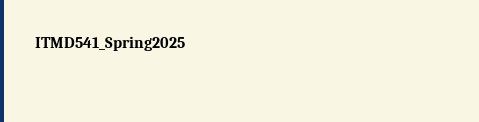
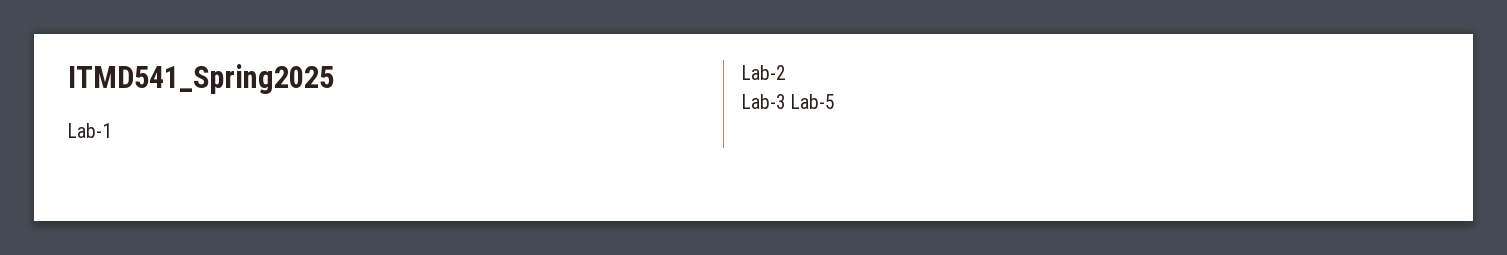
+ Lab-1
+ Lab-2
+ Lab-3 Lab-5

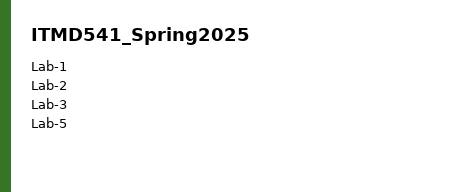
- Lab-3 Lab-5
+ Lab-3
+ Lab-5

